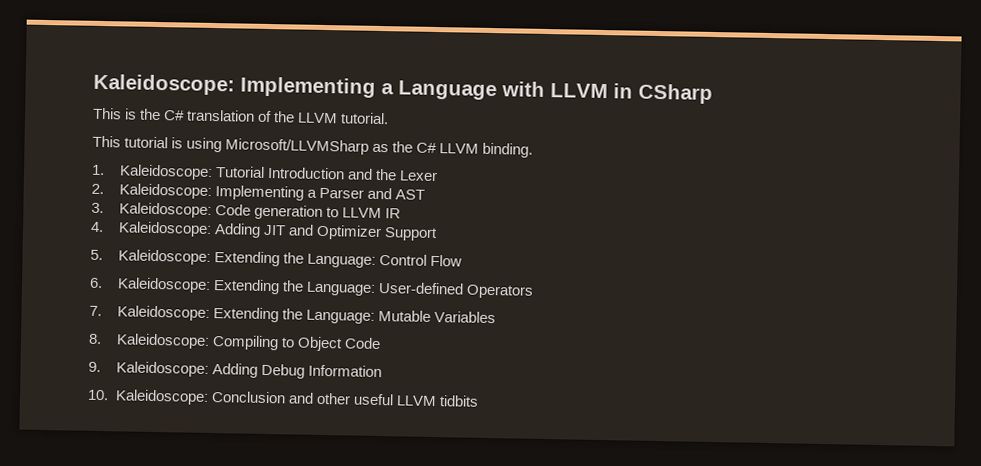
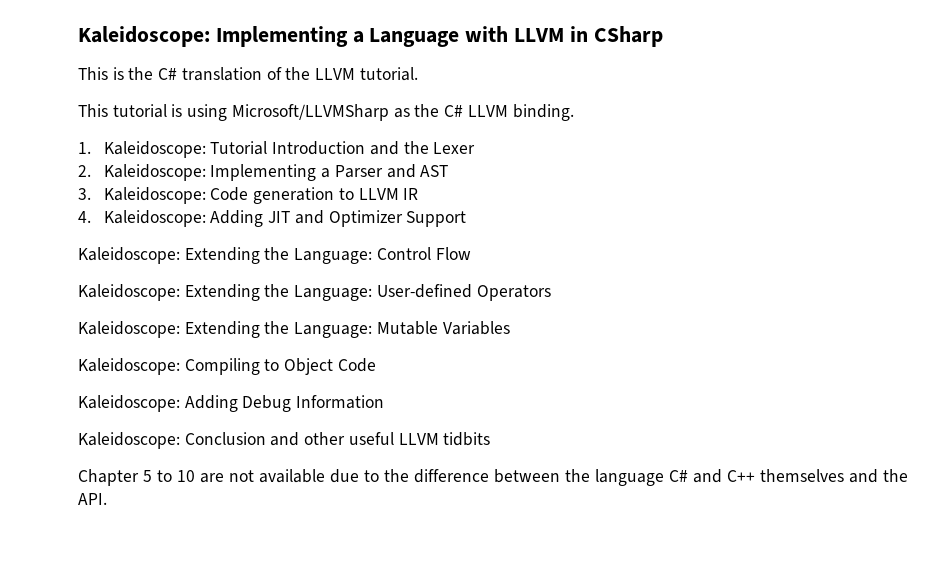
- 5. Kaleidoscope: Extending the Language: Control Flow
+ Kaleidoscope: Extending the Language: Control Flow
- 6. Kaleidoscope: Extending the Language: User-defined Operators
+ Kaleidoscope: Extending the Language: User-defined Operators
- 7. Kaleidoscope: Extending the Language: Mutable Variables
+ Kaleidoscope: Extending the Language: Mutable Variables
- 8. Kaleidoscope: Compiling to Object Code
+ Kaleidoscope: Compiling to Object Code
- 9. Kaleidoscope: Adding Debug Information
+ Kaleidoscope: Adding Debug Information
- 10. Kaleidoscope: Conclusion and other useful LLVM tidbits
+ Kaleidoscope: Conclusion and other useful LLVM tidbits
+ Chapter 5 to 10 are not available due to the difference between the language C# and C++ themselves and the API.

